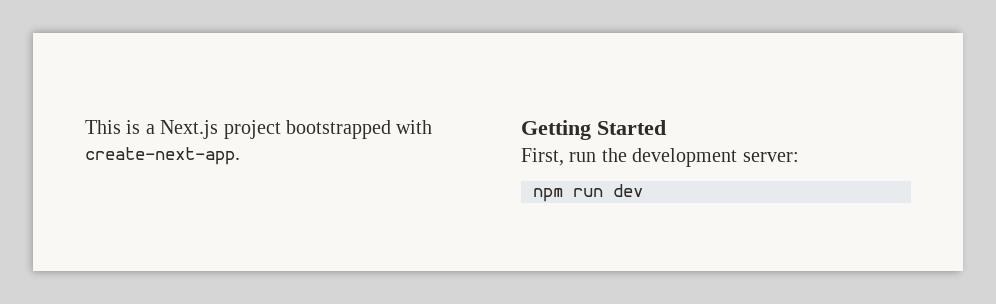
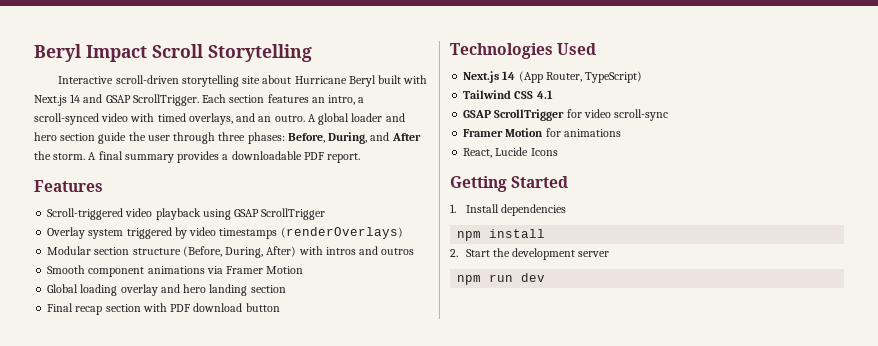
- This is a Next.js project bootstrapped with create-next-app.
+ Beryl Impact Scroll Storytelling
+ Interactive scroll-driven storytelling site about Hurricane Beryl built with Next.js 14 and GSAP ScrollTrigger. Each section features an intro, a scroll-synced video with timed overlays, and an outro. A global loader and hero section guide the user through three phases: Before, During, and After the storm. A final summary provides a downloadable PDF report.
+ Features
+ Scroll-triggered video playback using GSAP ScrollTrigger
+ Overlay system triggered by video timestamps (renderOverlays)
+ Modular section structure (Before, During, After) with intros and outros
+ Smooth component animations via Framer Motion
+ Global loading overlay and hero landing section
+ Final recap section with PDF download button
+ Technologies Used
+ Next.js 14 (App Router, TypeScript)
+ Tailwind CSS 4.1
+ GSAP ScrollTrigger for video scroll-sync
+ Framer Motion for animations
+ React, Lucide Icons
  Getting Started
- First, run the development server:
+ 1. Install dependencies
+ npm install
+ 2. Start the development server

